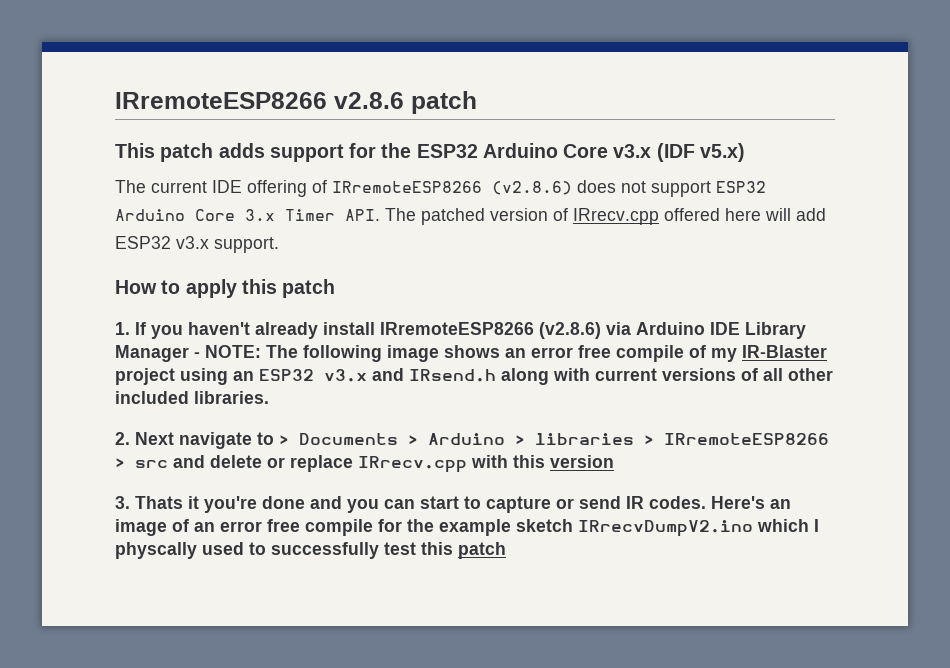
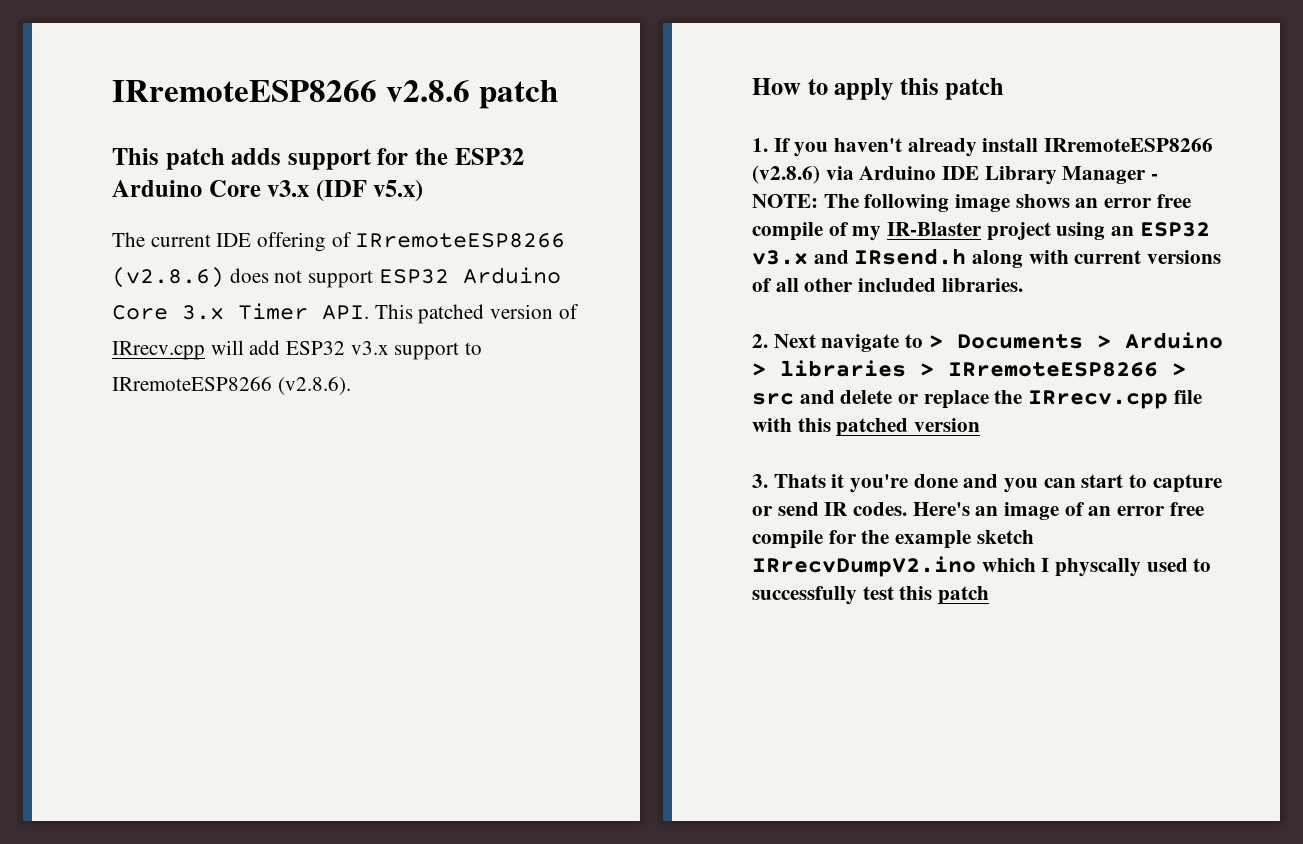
- The current IDE offering of IRremoteESP8266 (v2.8.6) does not support ESP32 Arduino Core 3.x Timer API. The patched version of IRrecv.cpp offered here will add ESP32 v3.x support.
+ The current IDE offering of IRremoteESP8266 (v2.8.6) does not support ESP32 Arduino Core 3.x Timer API. This patched version of IRrecv.cpp will add ESP32 v3.x support to IRremoteESP8266 (v2.8.6).
- 2. Next navigate to > Documents > Arduino > libraries > IRremoteESP8266 > src and delete or replace IRrecv.cpp with this version
+ 2. Next navigate to > Documents > Arduino > libraries > IRremoteESP8266 > src and delete or replace the IRrecv.cpp file with this patched version

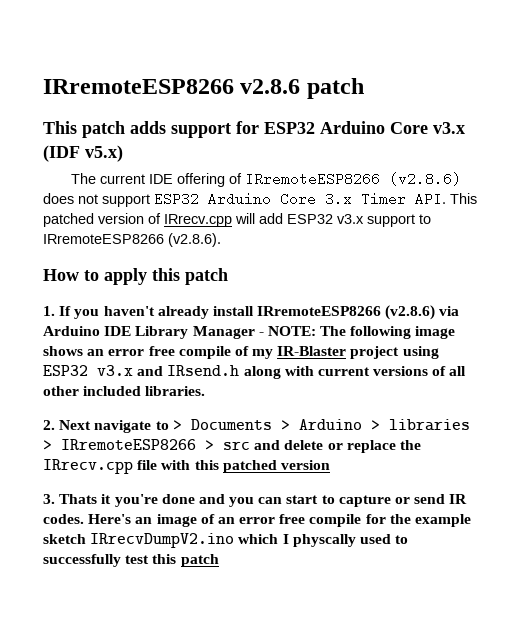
- This patch adds support for the ESP32 Arduino Core v3.x (IDF v5.x)
+ This patch adds support for ESP32 Arduino Core v3.x (IDF v5.x)
- 1. If you haven't already install IRremoteESP8266 (v2.8.6) via Arduino IDE Library Manager - NOTE: The following image shows an error free compile of my IR-Blaster project using an ESP32 v3.x and IRsend.h along with current versions of all other included libraries.
+ 1. If you haven't already install IRremoteESP8266 (v2.8.6) via Arduino IDE Library Manager - NOTE: The following image shows an error free compile of my IR-Blaster project using ESP32 v3.x and IRsend.h along with current versions of all other included libraries.

